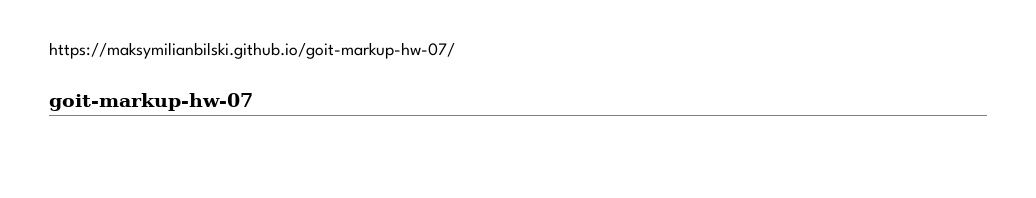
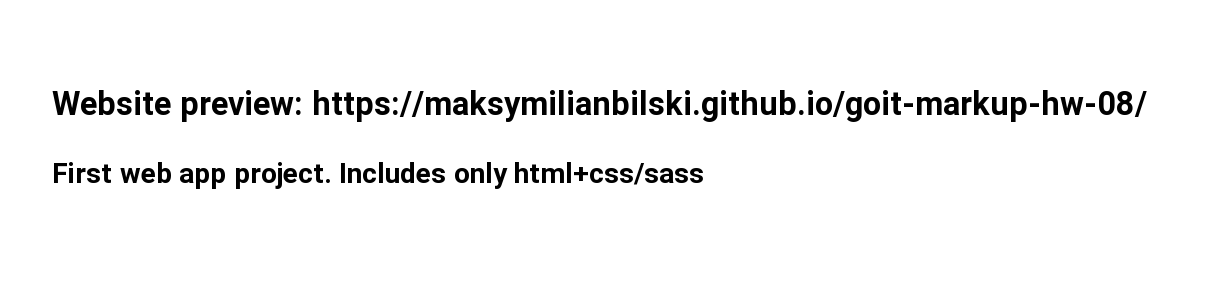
- https://maksymilianbilski.github.io/goit-markup-hw-07/
- goit-markup-hw-07
+ Website preview: https://maksymilianbilski.github.io/goit-markup-hw-08/
+ First web app project. Includes only html+css/sass

